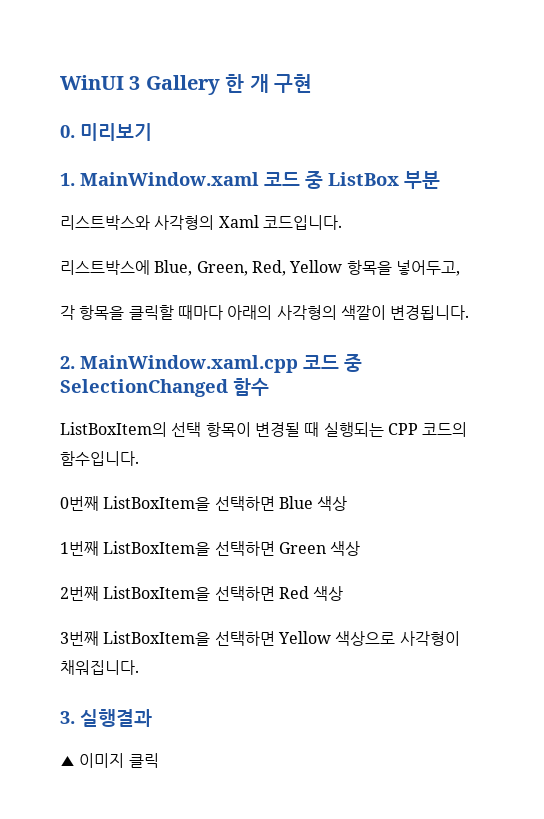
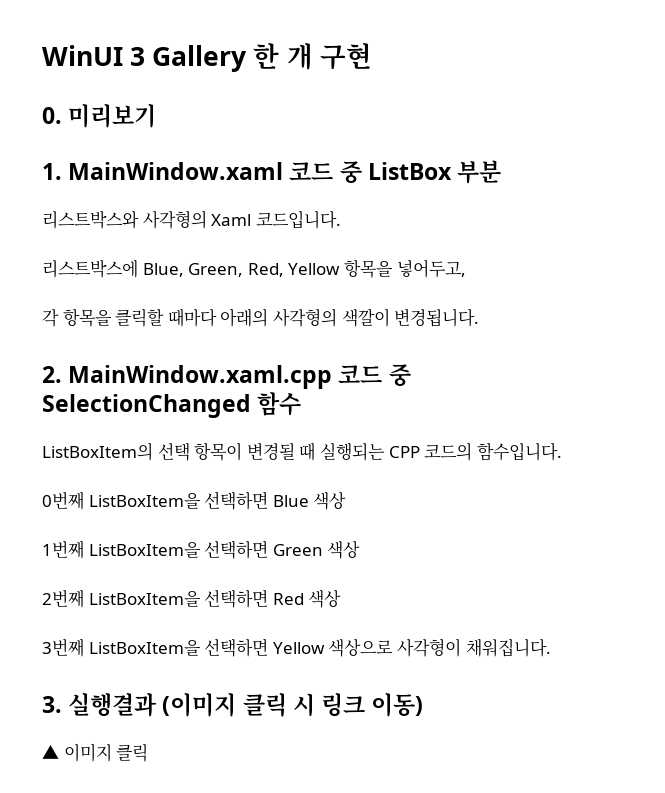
- 3. 실행결과
+ 3. 실행결과 (이미지 클릭 시 링크 이동)

